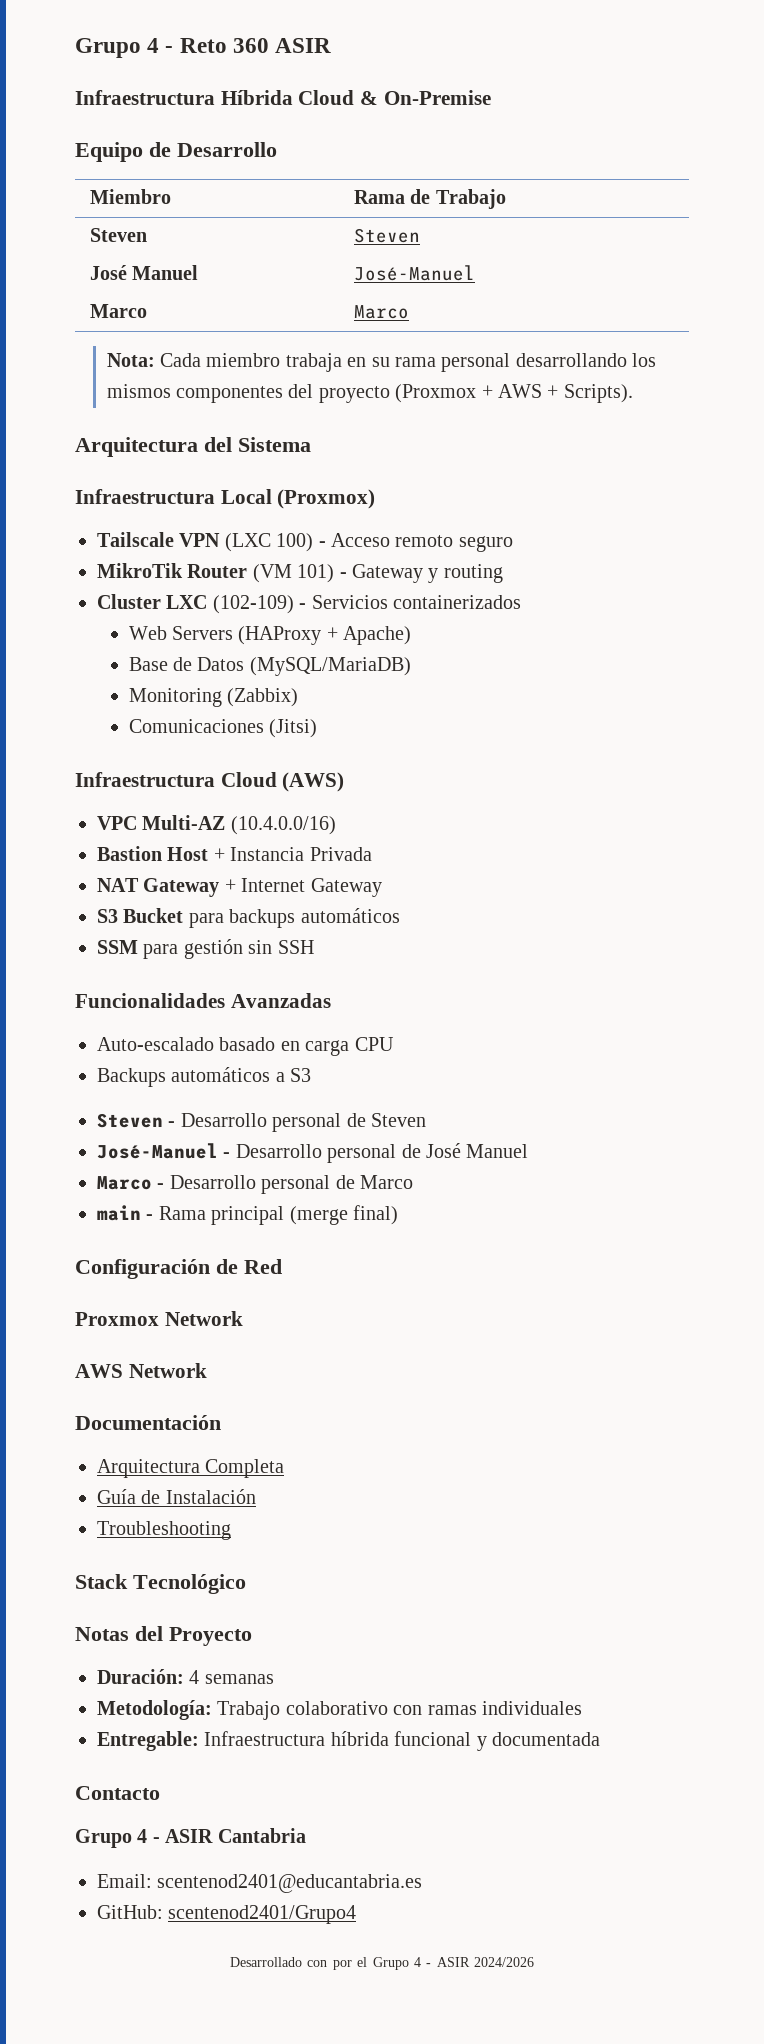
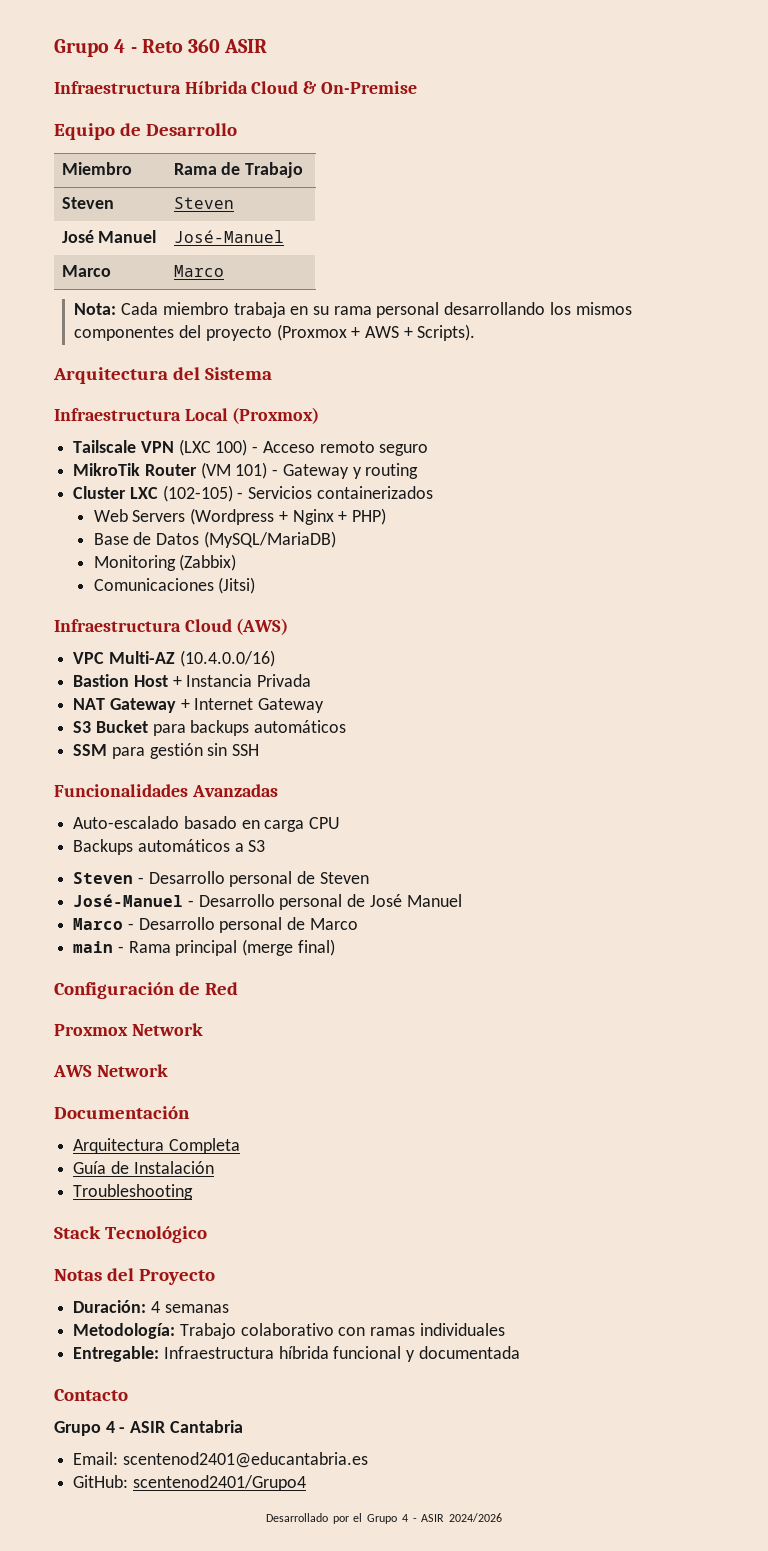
- Cluster LXC (102-109) - Servicios containerizados
+ Cluster LXC (102-105) - Servicios containerizados
- Web Servers (HAProxy + Apache)
+ Web Servers (Wordpress + Nginx + PHP)
- Desarrollado con por el Grupo 4 - ASIR 2024/2026
+ Desarrollado por el Grupo 4 - ASIR 2024/2026

